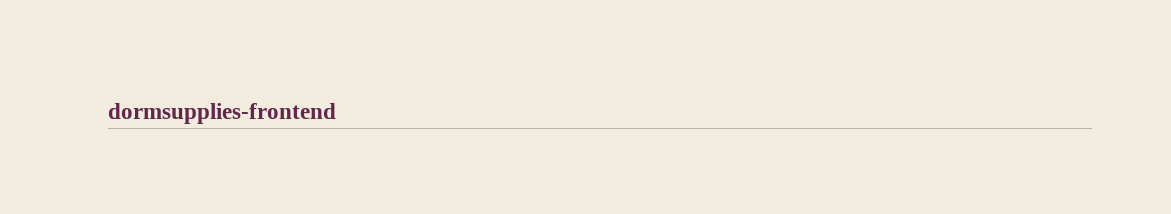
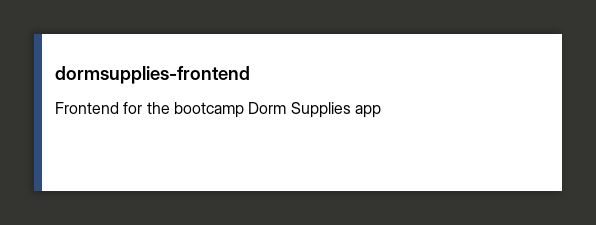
+ Frontend for the bootcamp Dorm Supplies app

